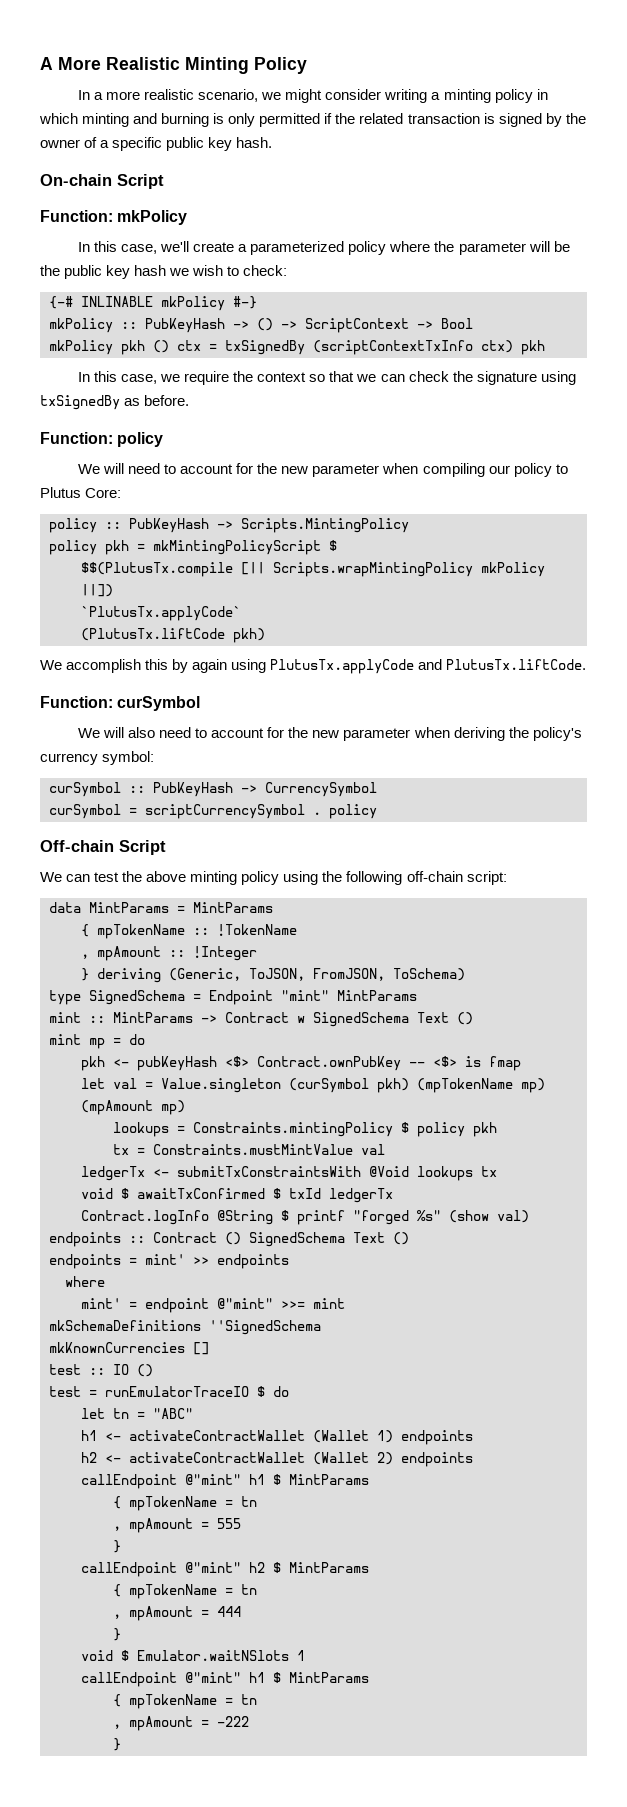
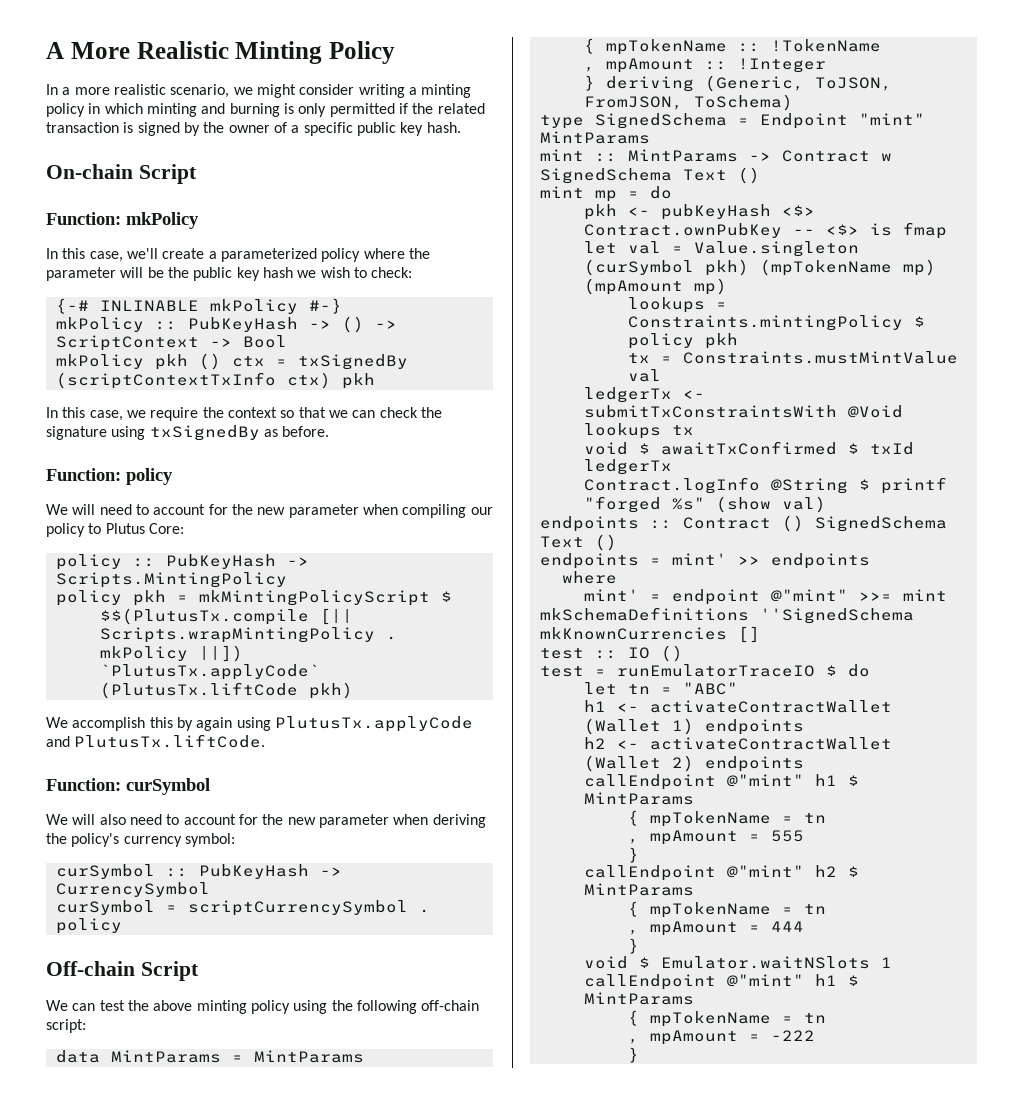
- $$(PlutusTx.compile [|| Scripts.wrapMintingPolicy mkPolicy ||])
+ $$(PlutusTx.compile [|| Scripts.wrapMintingPolicy . mkPolicy ||])

